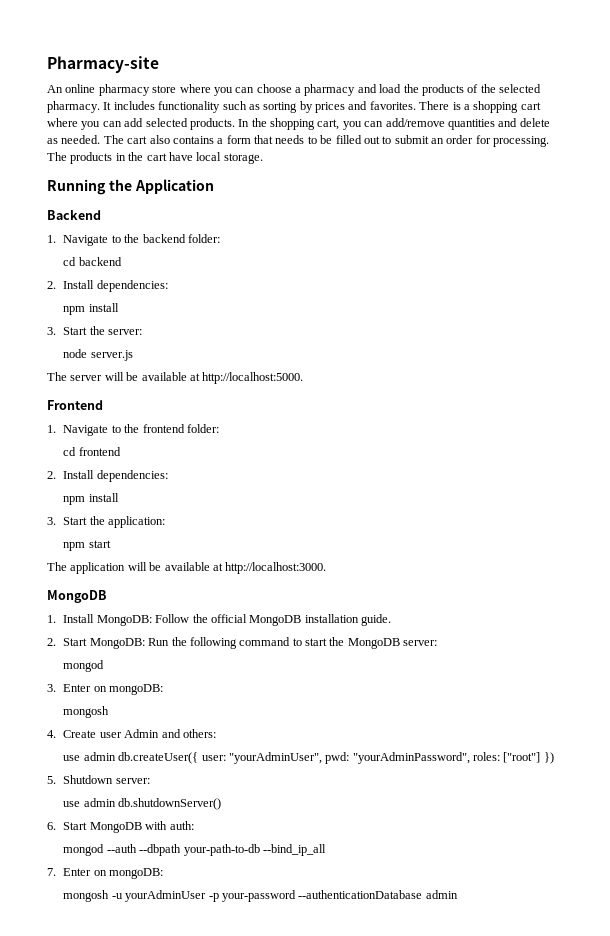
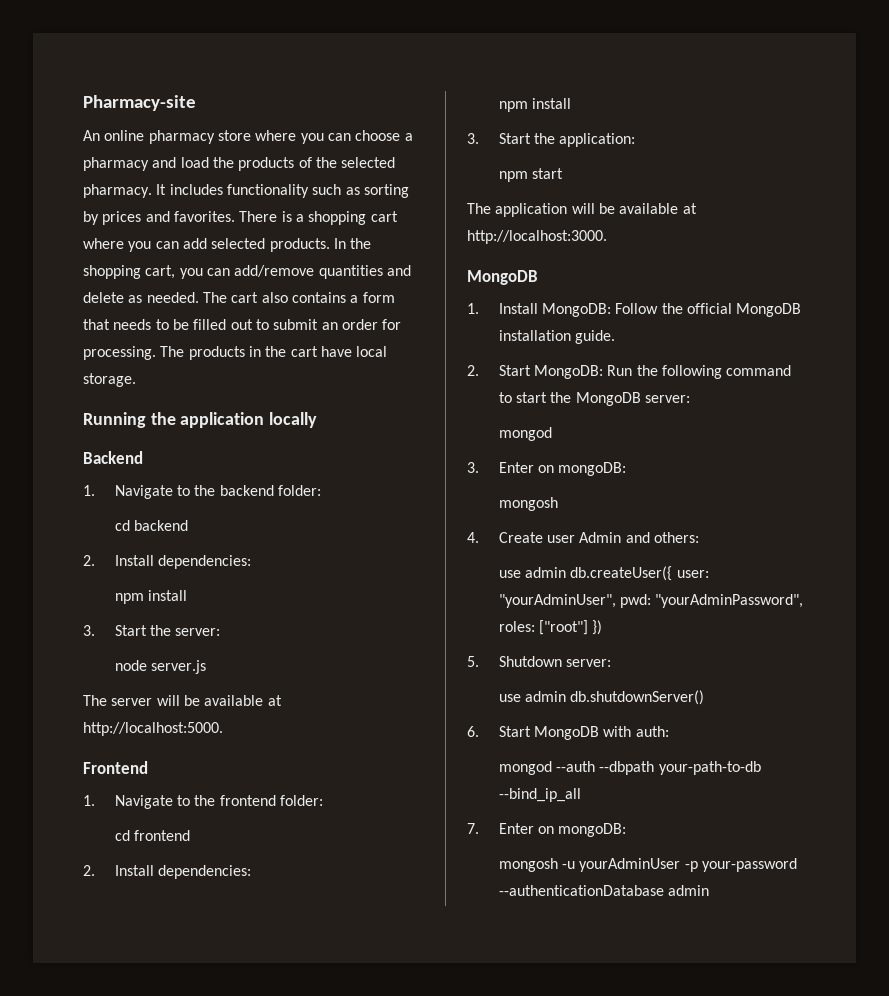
- Running the Application
+ Running the application locally

